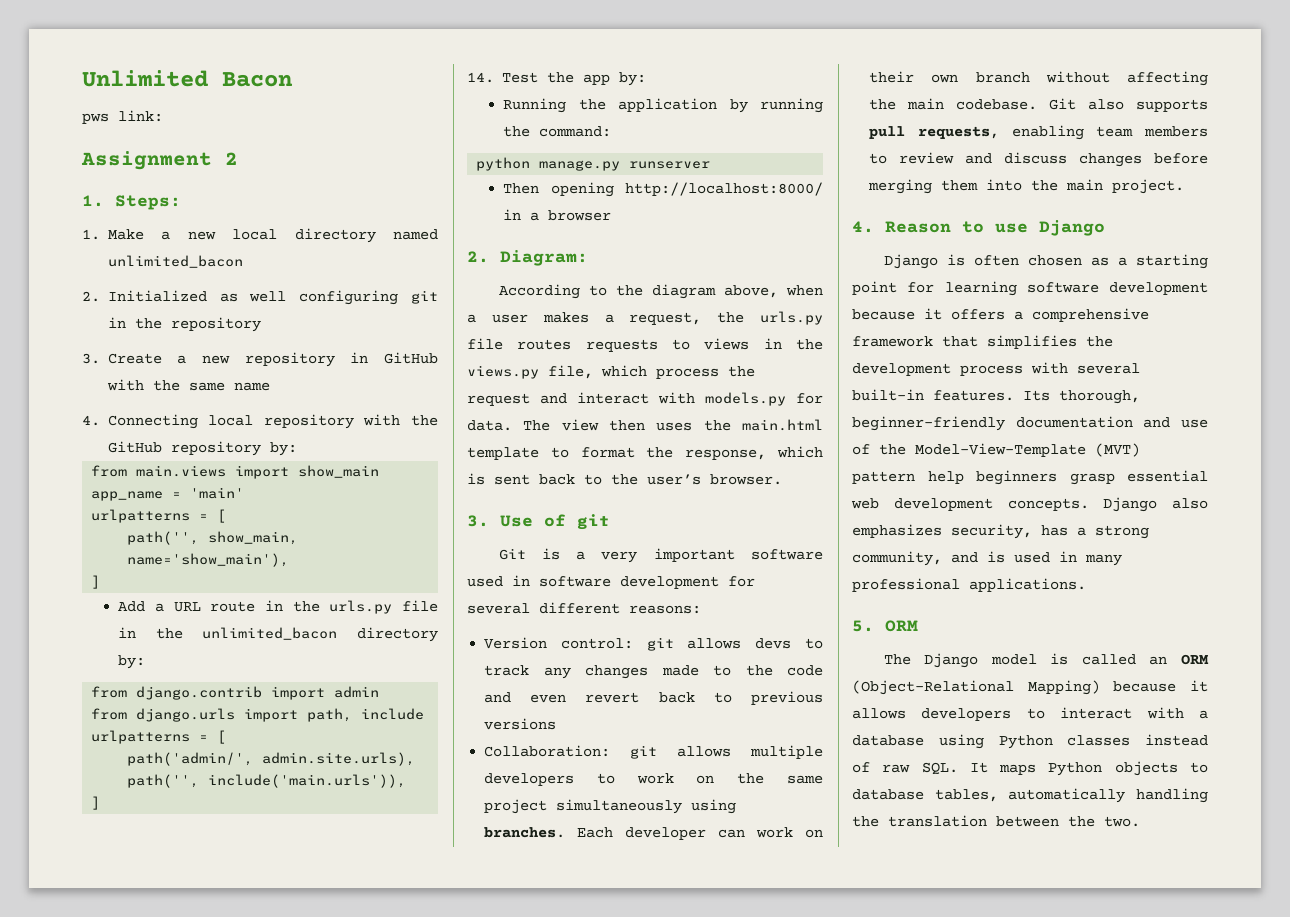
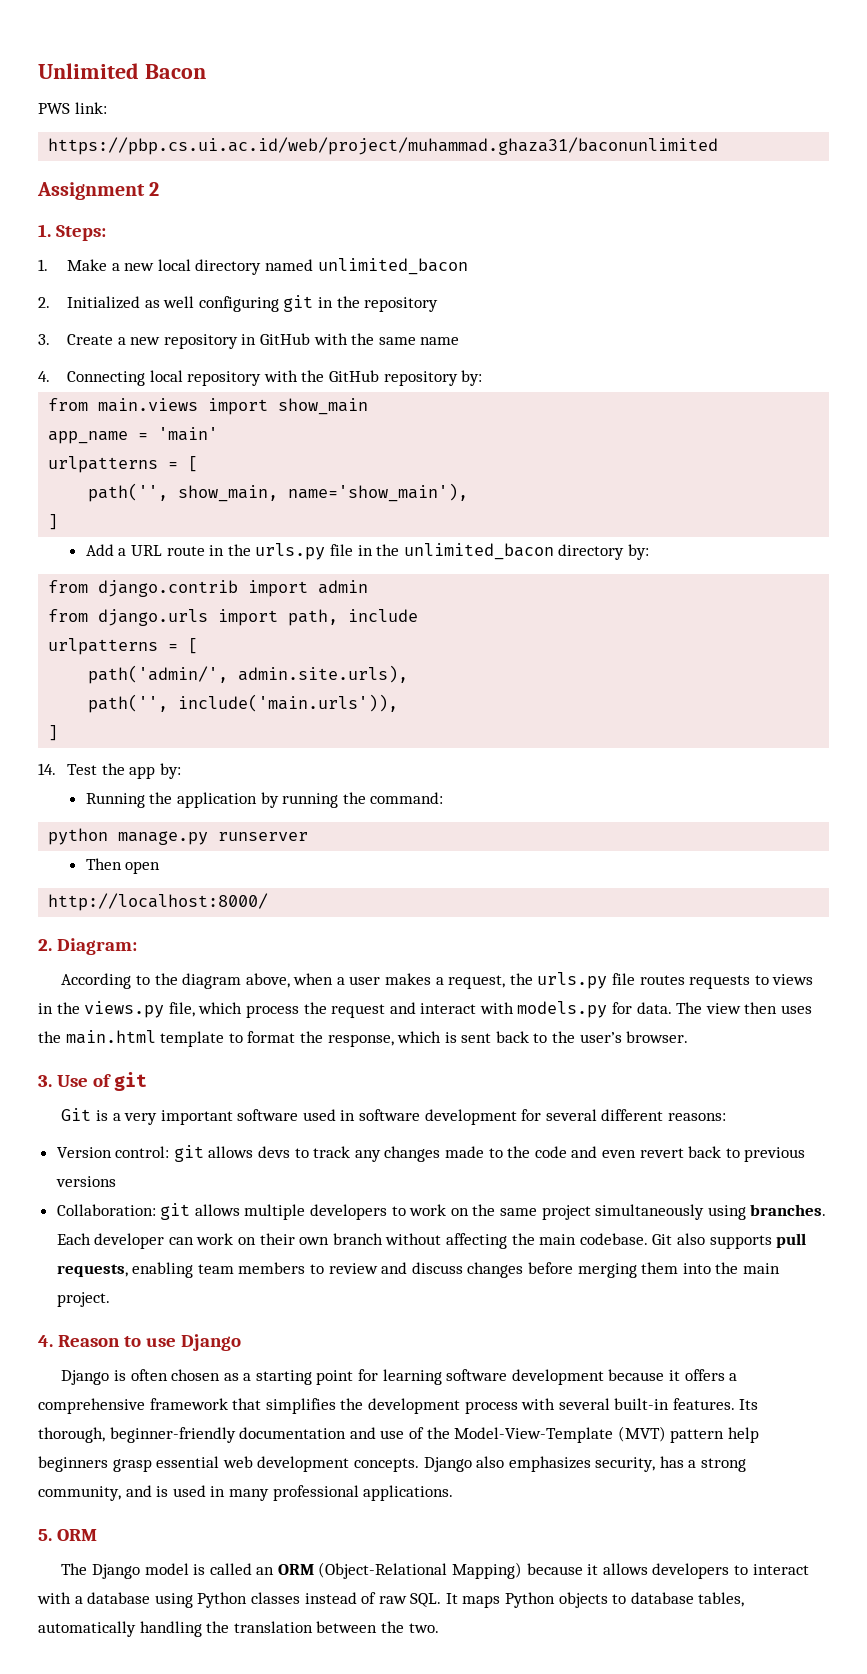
- pws link:
+ PWS link:
+ https://pbp.cs.ui.ac.id/web/project/muhammad.ghaza31/baconunlimited
- Then opening http://localhost:8000/ in a browser
+ Then open
+ http://localhost:8000/

